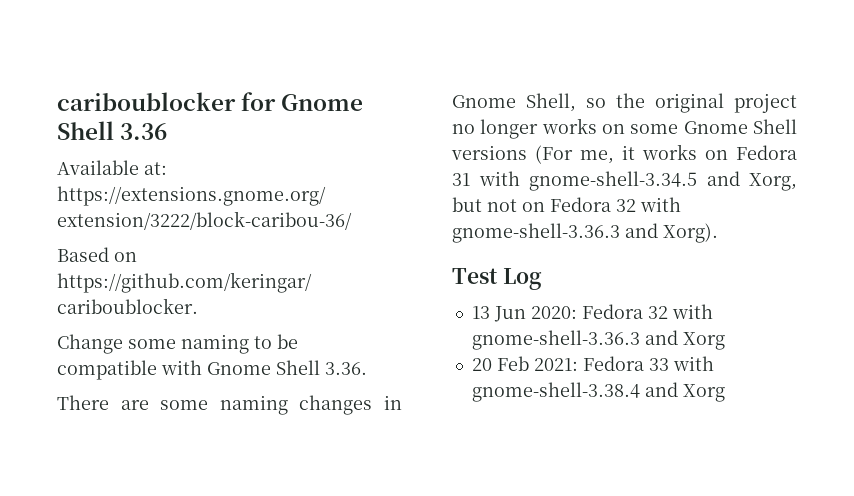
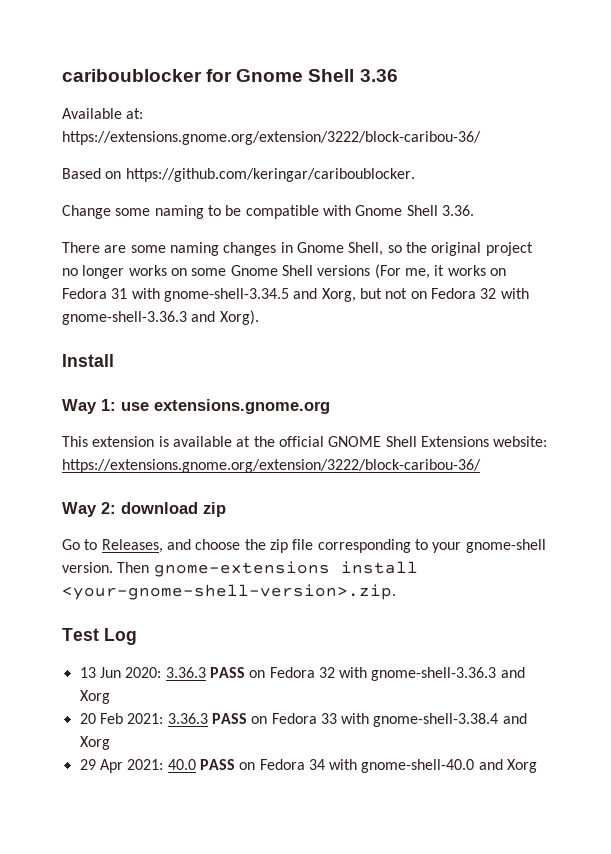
+ Install
+ Way 1: use extensions.gnome.org
+ This extension is available at the official GNOME Shell Extensions website: https://extensions.gnome.org/extension/3222/block-caribou-36/
+ Way 2: download zip
+ Go to Releases, and choose the zip file corresponding to your gnome-shell version. Then gnome-extensions install <your-gnome-shell-version>.zip.
- 13 Jun 2020: Fedora 32 with gnome-shell-3.36.3 and Xorg
+ 13 Jun 2020: 3.36.3 PASS on Fedora 32 with gnome-shell-3.36.3 and Xorg
- 20 Feb 2021: Fedora 33 with gnome-shell-3.38.4 and Xorg
+ 20 Feb 2021: 3.36.3 PASS on Fedora 33 with gnome-shell-3.38.4 and Xorg
+ 29 Apr 2021: 40.0 PASS on Fedora 34 with gnome-shell-40.0 and Xorg

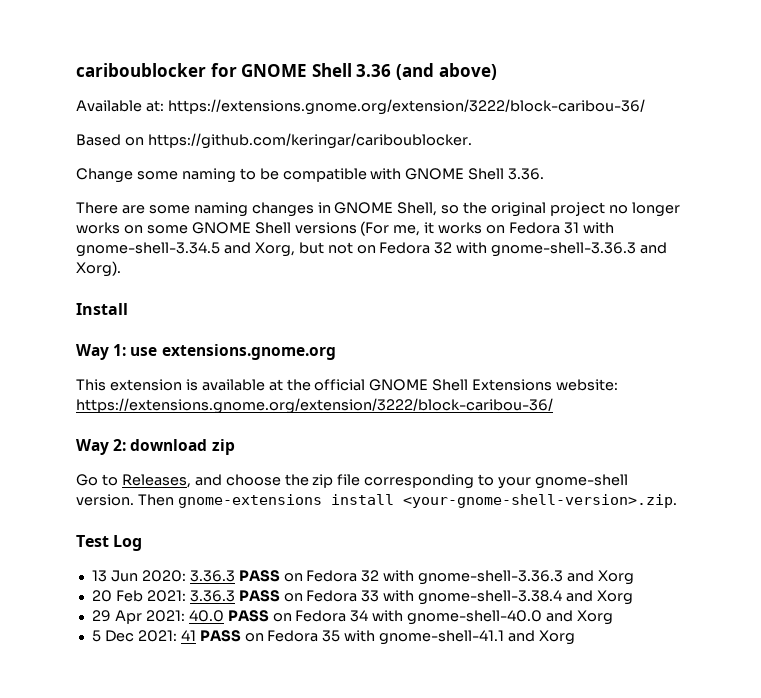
- cariboublocker for Gnome Shell 3.36
+ cariboublocker for GNOME Shell 3.36 (and above)
- Change some naming to be compatible with Gnome Shell 3.36.
+ Change some naming to be compatible with GNOME Shell 3.36.
- There are some naming changes in Gnome Shell, so the original project no longer works on some Gnome Shell versions (For me, it works on Fedora 31 with gnome-shell-3.34.5 and Xorg, but not on Fedora 32 with gnome-shell-3.36.3 and Xorg).
+ There are some naming changes in GNOME Shell, so the original project no longer works on some GNOME Shell versions (For me, it works on Fedora 31 with gnome-shell-3.34.5 and Xorg, but not on Fedora 32 with gnome-shell-3.36.3 and Xorg).
+ 5 Dec 2021: 41 PASS on Fedora 35 with gnome-shell-41.1 and Xorg

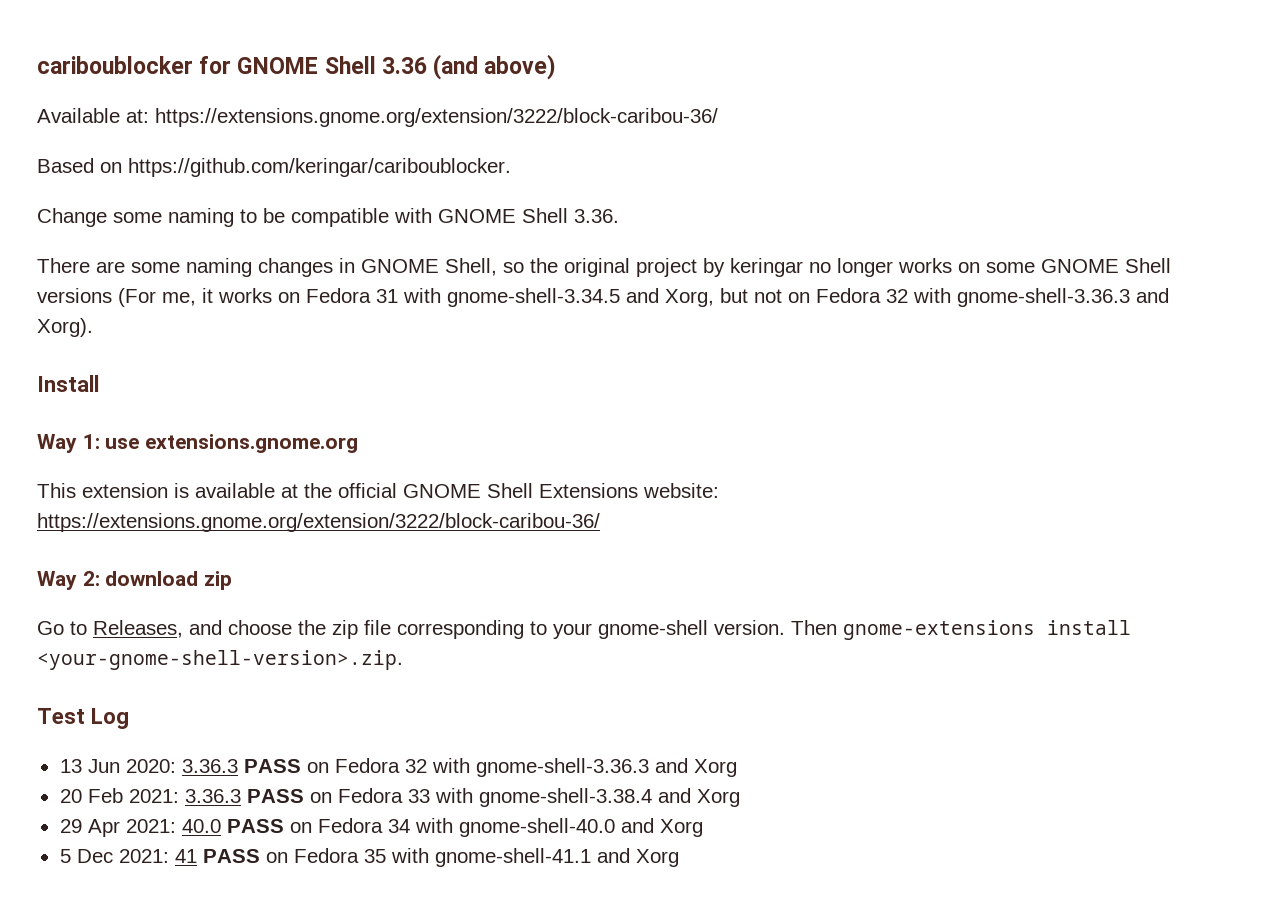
- There are some naming changes in GNOME Shell, so the original project no longer works on some GNOME Shell versions (For me, it works on Fedora 31 with gnome-shell-3.34.5 and Xorg, but not on Fedora 32 with gnome-shell-3.36.3 and Xorg).
+ There are some naming changes in GNOME Shell, so the original project by keringar no longer works on some GNOME Shell versions (For me, it works on Fedora 31 with gnome-shell-3.34.5 and Xorg, but not on Fedora 32 with gnome-shell-3.36.3 and Xorg).

